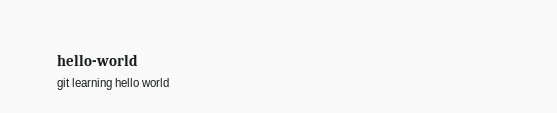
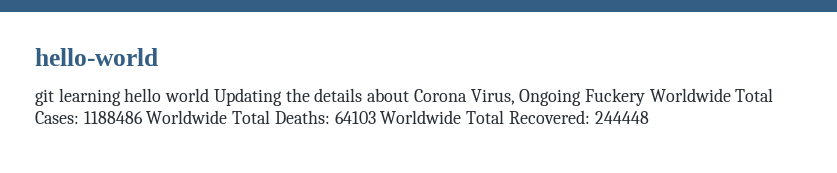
- git learning hello world
+ git learning hello world Updating the details about Corona Virus, Ongoing Fuckery Worldwide Total Cases: 1188486 Worldwide Total Deaths: 64103 Worldwide Total Recovered: 244448

